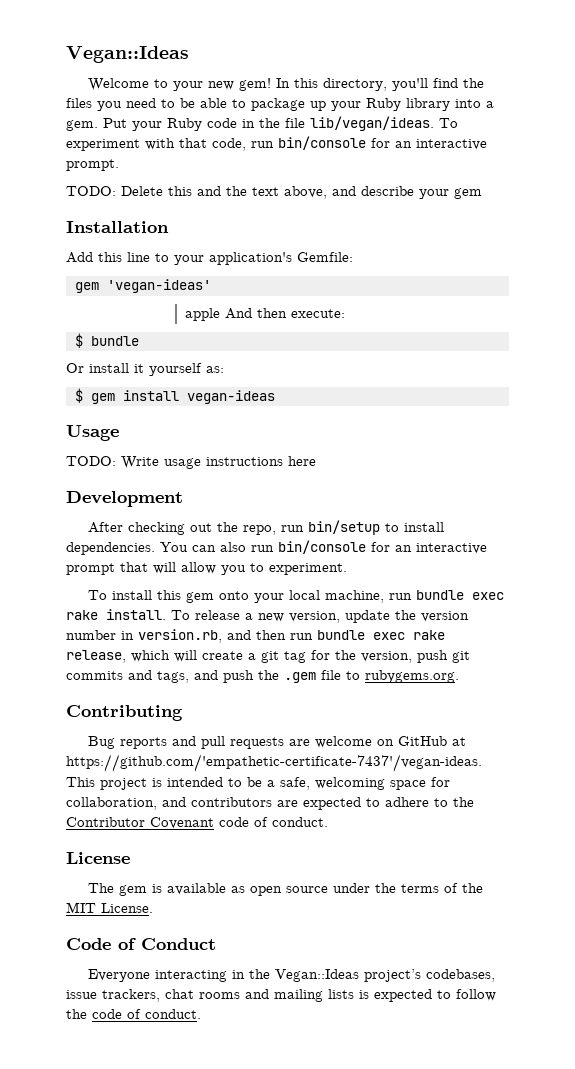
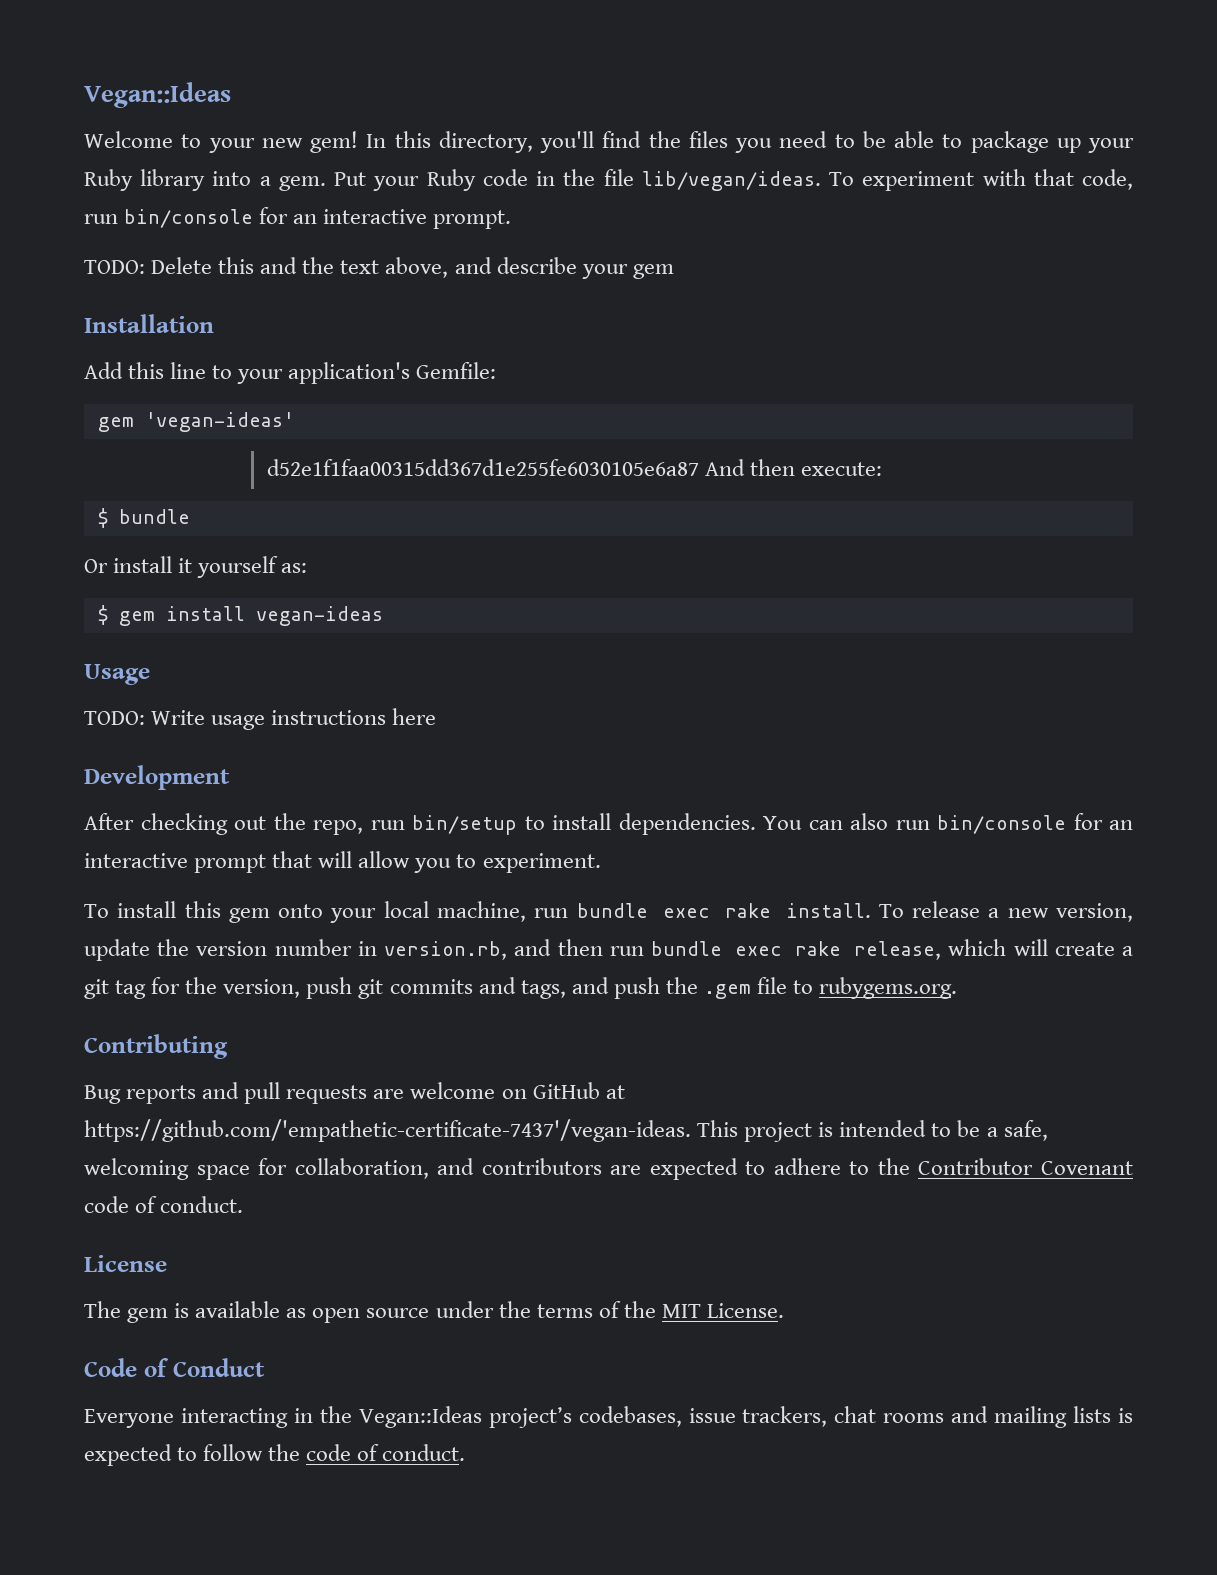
- apple And then execute:
+ d52e1f1faa00315dd367d1e255fe6030105e6a87 And then execute:

